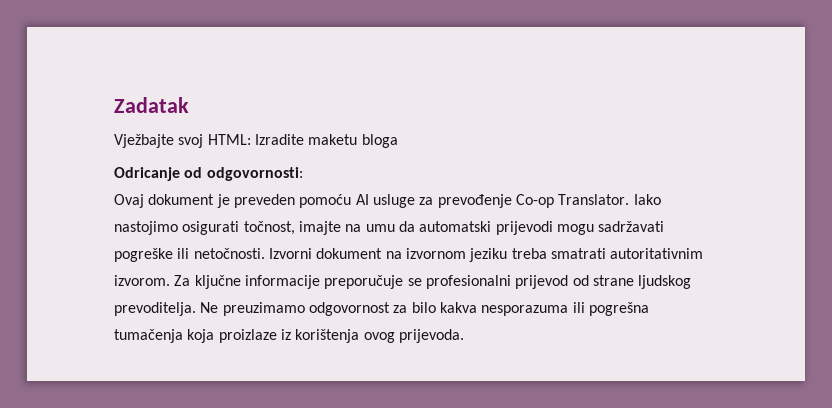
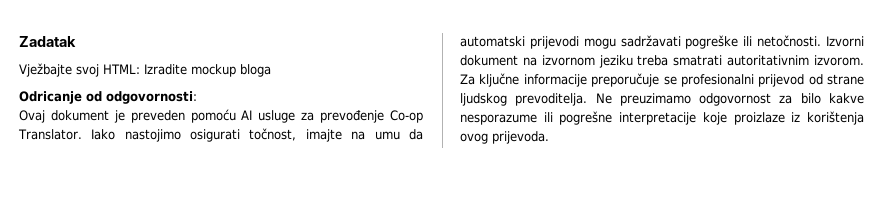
- Vježbajte svoj HTML: Izradite maketu bloga
+ Vježbajte svoj HTML: Izradite mockup bloga
- Ne preuzimamo odgovornost za bilo kakva nesporazuma ili pogrešna tumačenja koja proizlaze iz korištenja ovog prijevoda.
+ Ne preuzimamo odgovornost za bilo kakve nesporazume ili pogrešne interpretacije koje proizlaze iz korištenja ovog prijevoda.

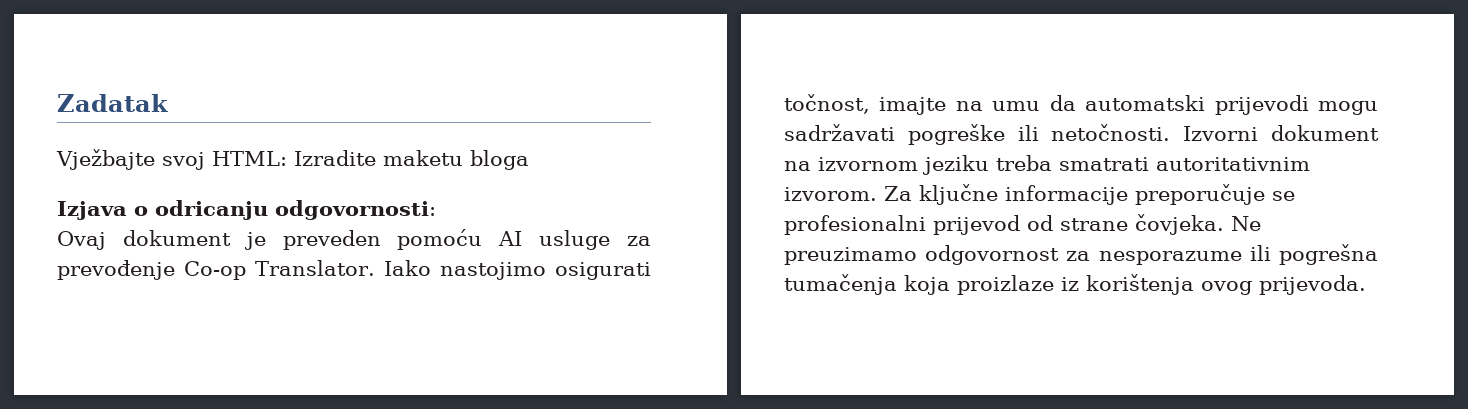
- Vježbajte svoj HTML: Izradite mockup bloga
+ Vježbajte svoj HTML: Izradite maketu bloga
- Odricanje od odgovornosti:
+ Izjava o odricanju odgovornosti:
- Za ključne informacije preporučuje se profesionalni prijevod od strane ljudskog prevoditelja.
+ Za ključne informacije preporučuje se profesionalni prijevod od strane čovjeka.
- Ne preuzimamo odgovornost za bilo kakve nesporazume ili pogrešne interpretacije koje proizlaze iz korištenja ovog prijevoda.
+ Ne preuzimamo odgovornost za nesporazume ili pogrešna tumačenja koja proizlaze iz korištenja ovog prijevoda.

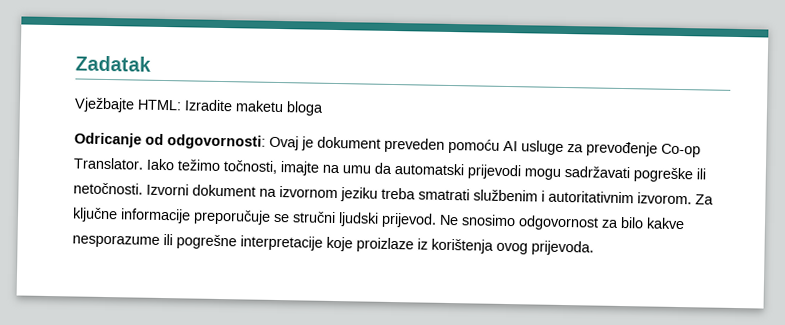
- Vježbajte svoj HTML: Izradite maketu bloga
+ Vježbajte HTML: Izradite maketu bloga
- Izjava o odricanju odgovornosti:
- Ovaj dokument je preveden pomoću AI usluge za prevođenje Co-op Translator.
+ Odricanje od odgovornosti: Ovaj je dokument preveden pomoću AI usluge za prevođenje Co-op Translator.
- Iako nastojimo osigurati točnost, imajte na umu da automatski prijevodi mogu sadržavati pogreške ili netočnosti.
+ Iako težimo točnosti, imajte na umu da automatski prijevodi mogu sadržavati pogreške ili netočnosti.
- Izvorni dokument na izvornom jeziku treba smatrati autoritativnim izvorom.
+ Izvorni dokument na izvornom jeziku treba smatrati službenim i autoritativnim izvorom.
- Za ključne informacije preporučuje se profesionalni prijevod od strane čovjeka. Ne preuzimamo odgovornost za nesporazume ili pogrešna tumačenja koja proizlaze iz korištenja ovog prijevoda.
+ Za ključne informacije preporučuje se stručni ljudski prijevod. Ne snosimo odgovornost za bilo kakve nesporazume ili pogrešne interpretacije koje proizlaze iz korištenja ovog prijevoda.

